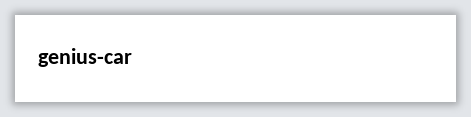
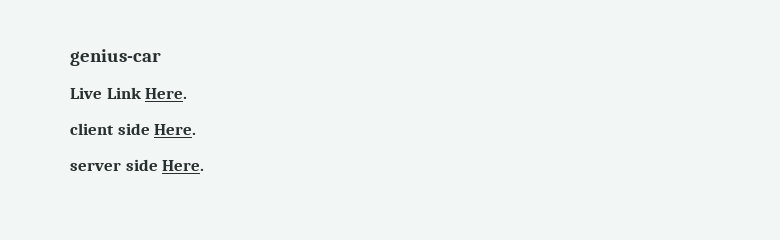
+ Live Link Here.
+ client side Here.
+ server side Here.

